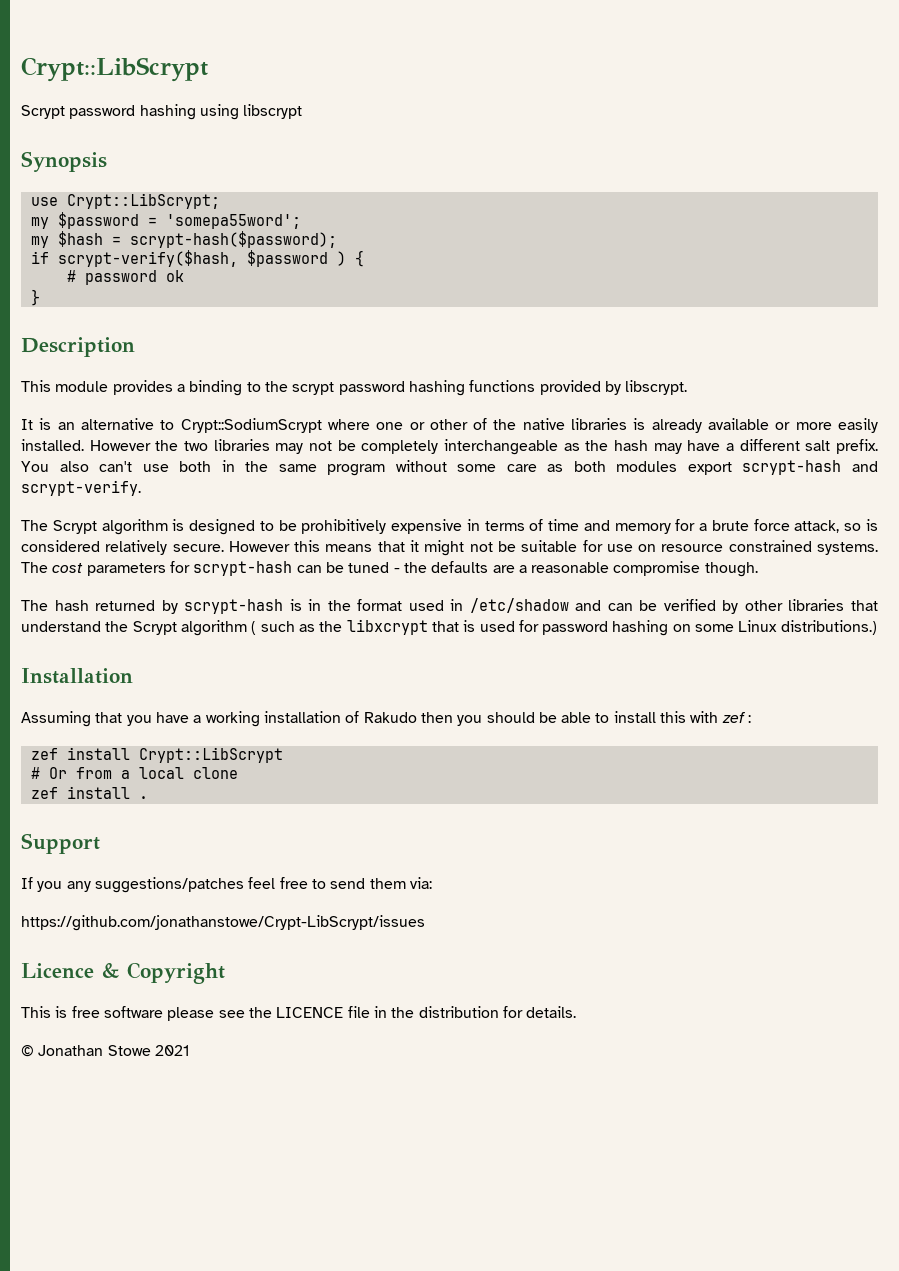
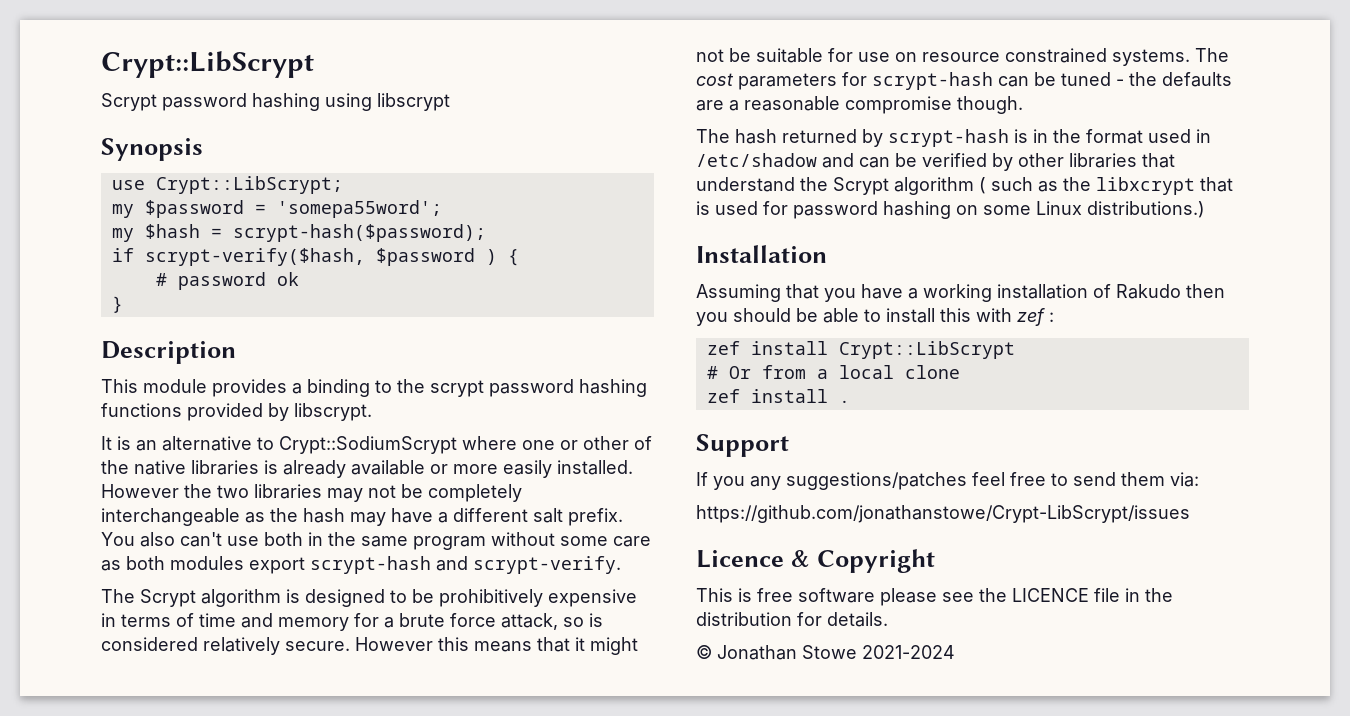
- © Jonathan Stowe 2021
+ © Jonathan Stowe 2021-2024

